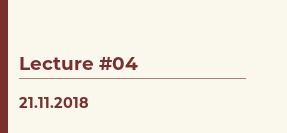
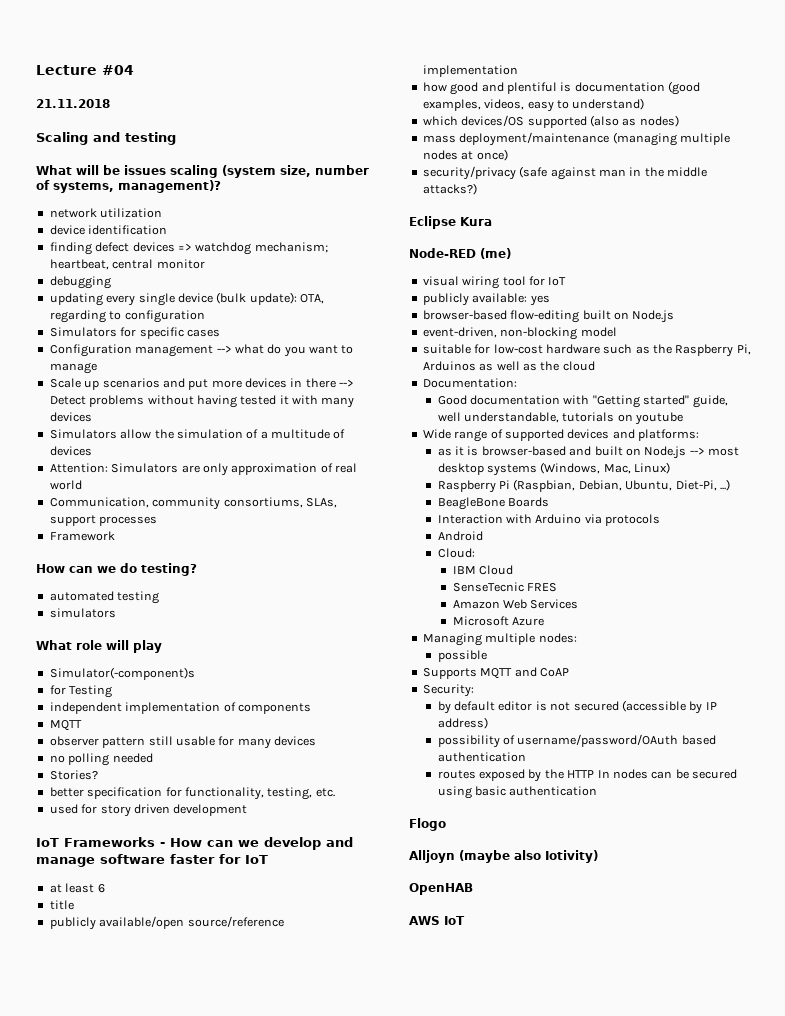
+ Scaling and testing
+ What will be issues scaling (system size, number of systems, management)?
+ network utilization
+ device identification
+ finding defect devices => watchdog mechanism; heartbeat, central monitor
+ debugging
+ updating every single device (bulk update): OTA, regarding to configuration
+ Simulators for specific cases
+ Configuration management --> what do you want to manage
+ Scale up scenarios and put more devices in there --> Detect problems without having tested it with many devices
+ Simulators allow the simulation of a multitude of devices
+ Attention: Simulators are only approximation of real world
+ Communication, community consortiums, SLAs, support processes
+ Framework
+ How can we do testing?
+ automated testing
+ simulators
+ What role will play
+ Simulator(-component)s
+ for Testing
+ independent implementation of components
+ MQTT
+ observer pattern still usable for many devices
+ no polling needed
+ Stories?
+ better specification for functionality, testing, etc.
+ used for story driven development
+ IoT Frameworks - How can we develop and manage software faster for IoT
+ at least 6
+ title
+ publicly available/open source/reference implementation
+ how good and plentiful is documentation (good examples, videos, easy to understand)
+ which devices/OS supported (also as nodes)
+ mass deployment/maintenance (managing multiple nodes at once)
+ security/privacy (safe against man in the middle attacks?)
+ Eclipse Kura
+ Node-RED (me)
+ visual wiring tool for IoT
+ publicly available: yes
+ browser-based flow-editing built on Node.js
+ event-driven, non-blocking model
+ suitable for low-cost hardware such as the Raspberry Pi, Arduinos as well as the cloud
+ Documentation:
+ Good documentation with "Getting started" guide, well understandable, tutorials on youtube
+ Wide range of supported devices and platforms:
+ as it is browser-based and built on Node.js --> most desktop systems (Windows, Mac, Linux)
+ Raspberry Pi (Raspbian, Debian, Ubuntu, Diet-Pi, ...)
+ BeagleBone Boards
+ Interaction with Arduino via protocols
+ Android
+ Cloud:
+ IBM Cloud
+ SenseTecnic FRES
+ Amazon Web Services
+ Microsoft Azure
+ Managing multiple nodes:
+ possible
+ Supports MQTT and CoAP
+ Security:
+ by default editor is not secured (accessible by IP address)
+ possibility of username/password/OAuth based authentication
+ routes exposed by the HTTP In nodes can be secured using basic authentication
+ Flogo
+ Alljoyn (maybe also Iotivity)
+ OpenHAB
+ AWS IoT

